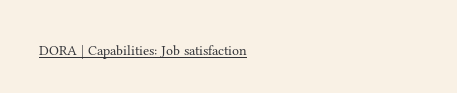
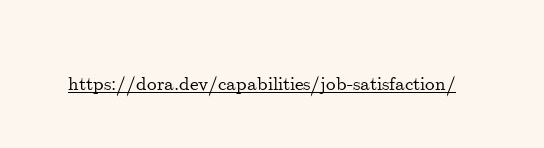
- DORA | Capabilities: Job satisfaction
+ https://dora.dev/capabilities/job-satisfaction/

